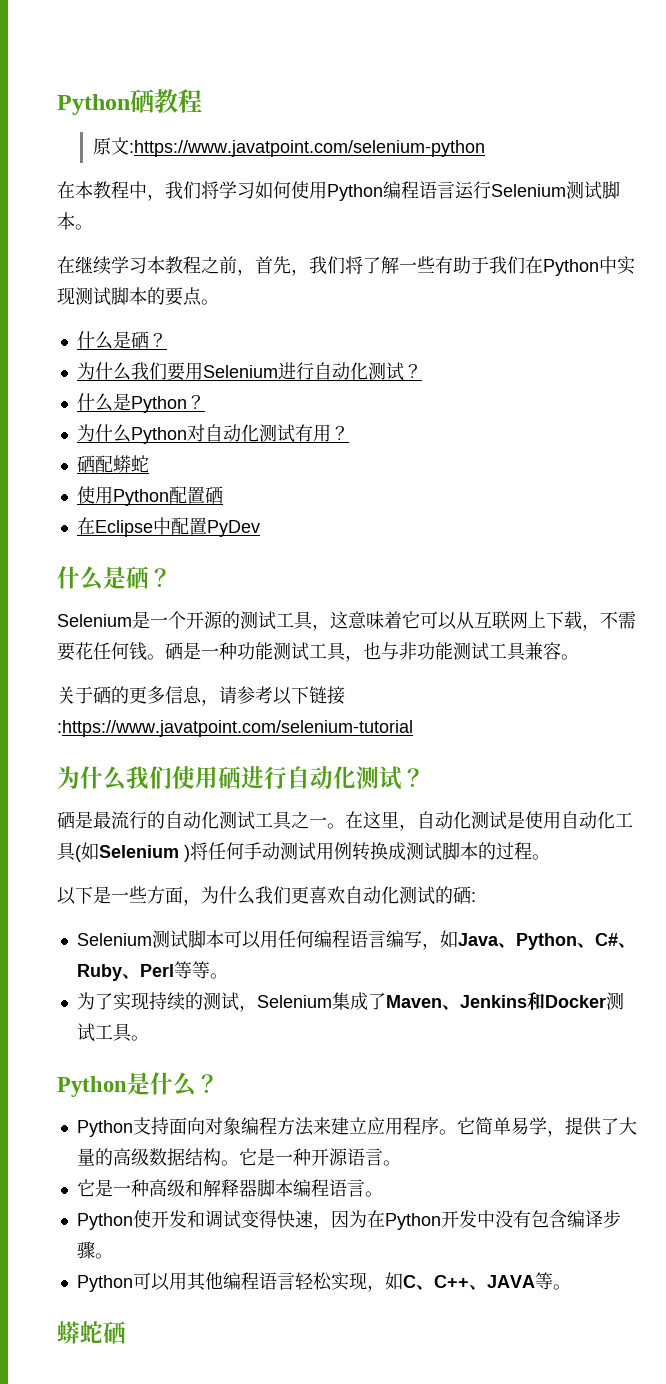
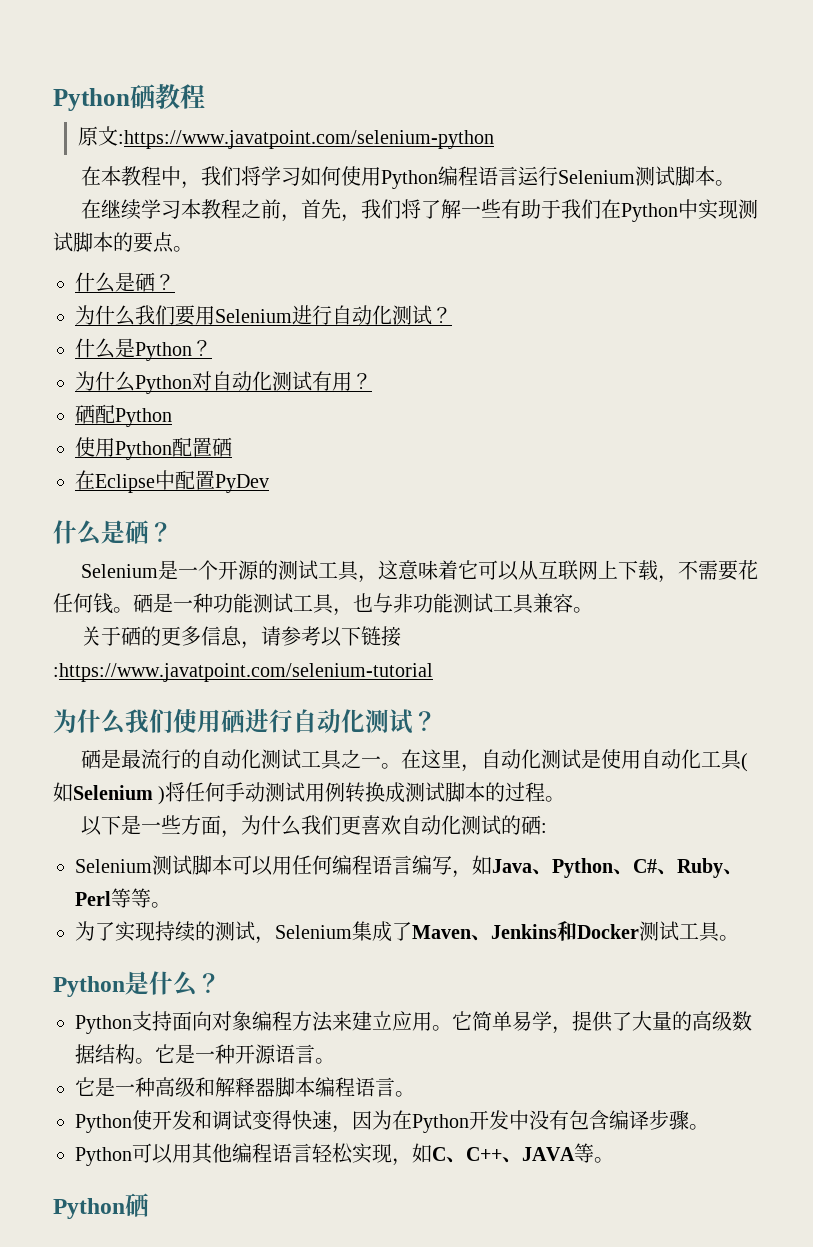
- 硒配蟒蛇
+ 硒配Python
- Python支持面向对象编程方法来建立应用程序。
+ Python支持面向对象编程方法来建立应用。
  Python可以用其他编程语言轻松实现，如C、C++、JAVA等。
- 蟒蛇硒
+ Python硒

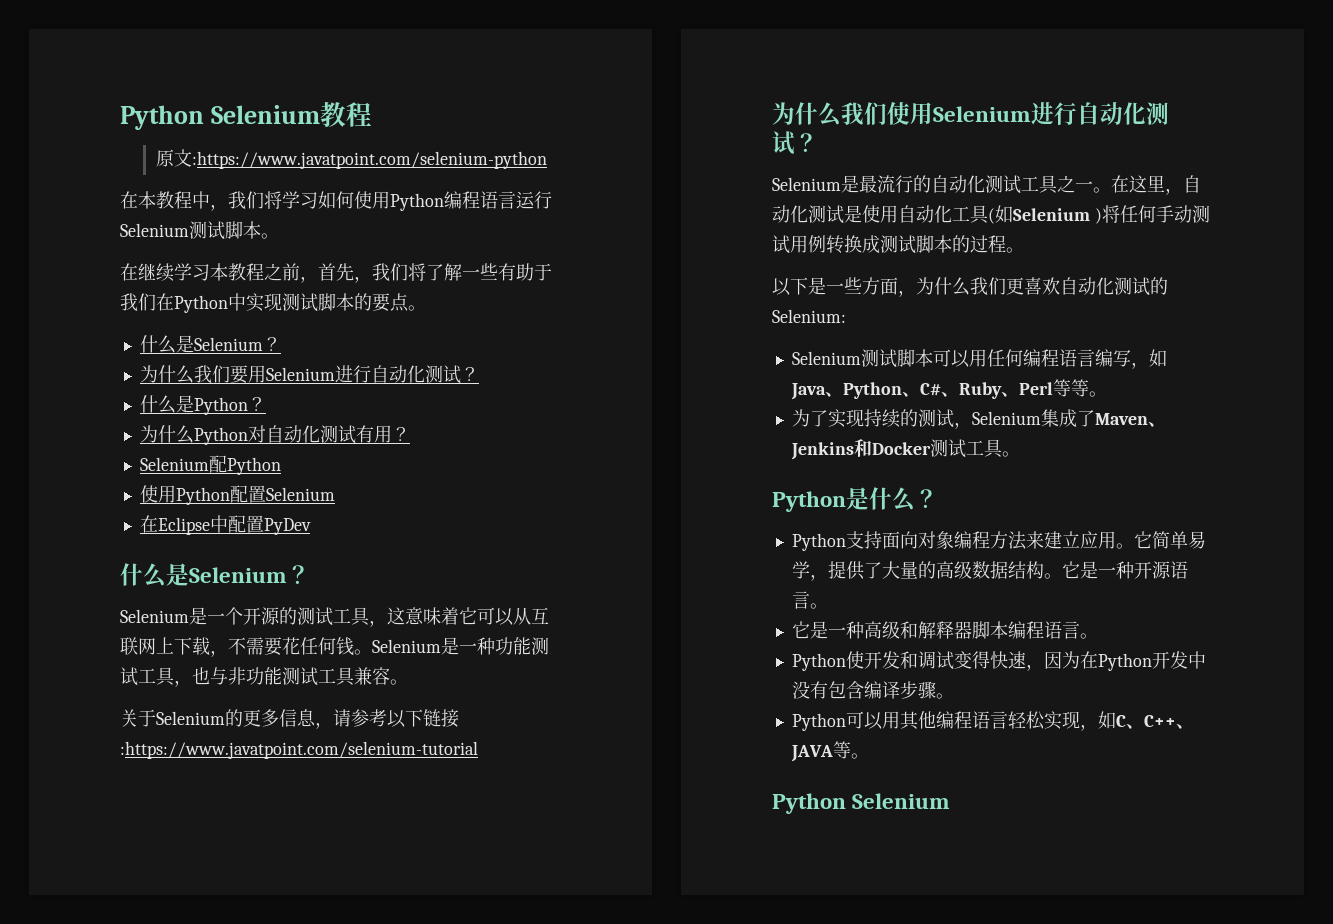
- Python硒教程
+ Python Selenium教程
  在继续学习本教程之前，首先，我们将了解一些有助于我们在Python中实现测试脚本的要点。
- 什么是硒？
+ 什么是Selenium？
- 硒配Python
+ Selenium配Python
- 使用Python配置硒
+ 使用Python配置Selenium
  在Eclipse中配置PyDev
- 什么是硒？
+ 什么是Selenium？
- 硒是一种功能测试工具，也与非功能测试工具兼容。
+ Selenium是一种功能测试工具，也与非功能测试工具兼容。
- 关于硒的更多信息，请参考以下链接:https://www.javatpoint.com/selenium-tutorial
+ 关于Selenium的更多信息，请参考以下链接:https://www.javatpoint.com/selenium-tutorial
- 为什么我们使用硒进行自动化测试？
- 硒是最流行的自动化测试工具之一。
+ 为什么我们使用Selenium进行自动化测试？
+ Selenium是最流行的自动化测试工具之一。
- 以下是一些方面，为什么我们更喜欢自动化测试的硒:
+ 以下是一些方面，为什么我们更喜欢自动化测试的Selenium:
  Python可以用其他编程语言轻松实现，如C、C++、JAVA等。
- Python硒
+ Python Selenium

